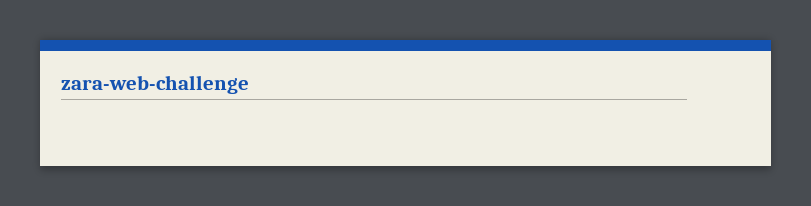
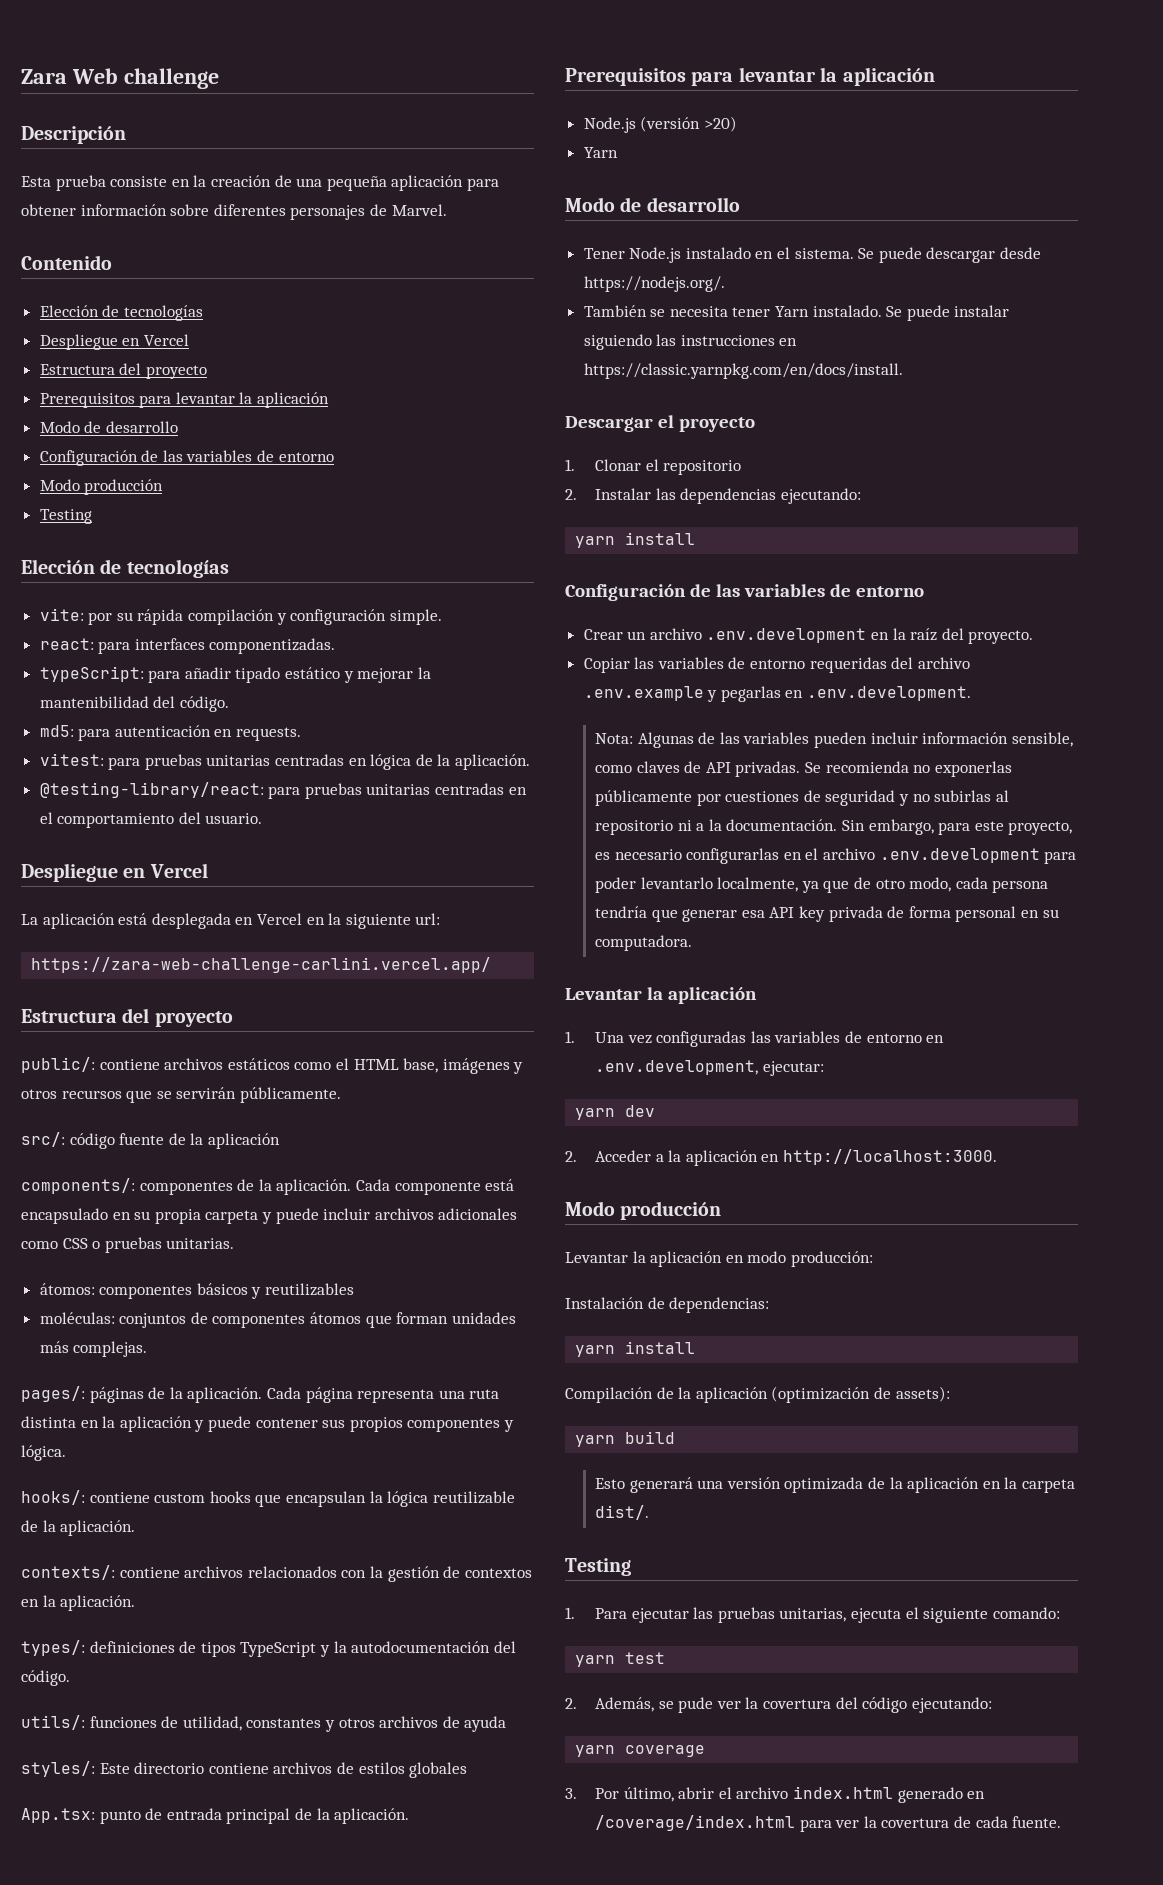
- zara-web-challenge
+ Zara Web challenge
+ Descripción
+ Esta prueba consiste en la creación de una pequeña aplicación para obtener información sobre diferentes personajes de Marvel.
+ Contenido
+ Elección de tecnologías
+ Despliegue en Vercel
+ Estructura del proyecto
+ Prerequisitos para levantar la aplicación
+ Modo de desarrollo
+ Configuración de las variables de entorno
+ Modo producción
+ Testing
+ Elección de tecnologías
+ vite: por su rápida compilación y configuración simple.
+ react: para interfaces componentizadas.
+ typeScript: para añadir tipado estático y mejorar la mantenibilidad del código.
+ md5: para autenticación en requests.
+ vitest: para pruebas unitarias centradas en lógica de la aplicación.
+ @testing-library/react: para pruebas unitarias centradas en el comportamiento del usuario.
+ Despliegue en Vercel
+ La aplicación está desplegada en Vercel en la siguiente url:
+ https://zara-web-challenge-carlini.vercel.app/
+ Estructura del proyecto
+ public/: contiene archivos estáticos como el HTML base, imágenes y otros recursos que se servirán públicamente.
+ src/: código fuente de la aplicación
+ components/: componentes de la aplicación. Cada componente está encapsulado en su propia carpeta y puede incluir archivos adicionales como CSS o pruebas unitarias.
+ átomos: componentes básicos y reutilizables
+ moléculas: conjuntos de componentes átomos que forman unidades más complejas.
+ pages/: páginas de la aplicación. Cada página representa una ruta distinta en la aplicación y puede contener sus propios componentes y lógica.
+ hooks/: contiene custom hooks que encapsulan la lógica reutilizable de la aplicación.
+ contexts/: contiene archivos relacionados con la gestión de contextos en la aplicación.
+ types/: definiciones de tipos TypeScript y la autodocumentación del código.
+ utils/: funciones de utilidad, constantes y otros archivos de ayuda
+ styles/: Este directorio contiene archivos de estilos globales
+ App.tsx: punto de entrada principal de la aplicación.
+ Prerequisitos para levantar la aplicación
+ Node.js (versión >20)
+ Yarn
+ Modo de desarrollo
+ Tener Node.js instalado en el sistema. Se puede descargar desde https://nodejs.org/.
+ También se necesita tener Yarn instalado. Se puede instalar siguiendo las instrucciones en https://classic.yarnpkg.com/en/docs/install.
+ Descargar el proyecto
+ 1. Clonar el repositorio
+ 2. Instalar las dependencias ejecutando:
+ yarn install
+ Configuración de las variables de entorno
+ Crear un archivo .env.development en la raíz del proyecto.
+ Copiar las variables de entorno requeridas del archivo .env.example y pegarlas en .env.development.
+ Nota: Algunas de las variables pueden incluir información sensible, como claves de API privadas. Se recomienda no exponerlas públicamente por cuestiones de seguridad y no subirlas al repositorio ni a la documentación. Sin embargo, para este proyecto, es necesario configurarlas en el archivo .env.development para poder levantarlo localmente, ya que de otro modo, cada persona tendría que generar esa API key privada de forma personal en su computadora.
+ Levantar la aplicación
+ 1. Una vez configuradas las variables de entorno en .env.development, ejecutar:
+ yarn dev
+ 2. Acceder a la aplicación en http://localhost:3000.
+ Modo producción
+ Levantar la aplicación en modo producción:
+ Instalación de dependencias:
+ yarn install
+ Compilación de la aplicación (optimización de assets):
+ yarn build
+ Esto generará una versión optimizada de la aplicación en la carpeta dist/.
+ Testing
+ 1. Para ejecutar las pruebas unitarias, ejecuta el siguiente comando:
+ yarn test
+ 2. Además, se pude ver la covertura del código ejecutando:
+ yarn coverage
+ 3. Por último, abrir el archivo index.html generado en /coverage/index.html para ver la covertura de cada fuente.

